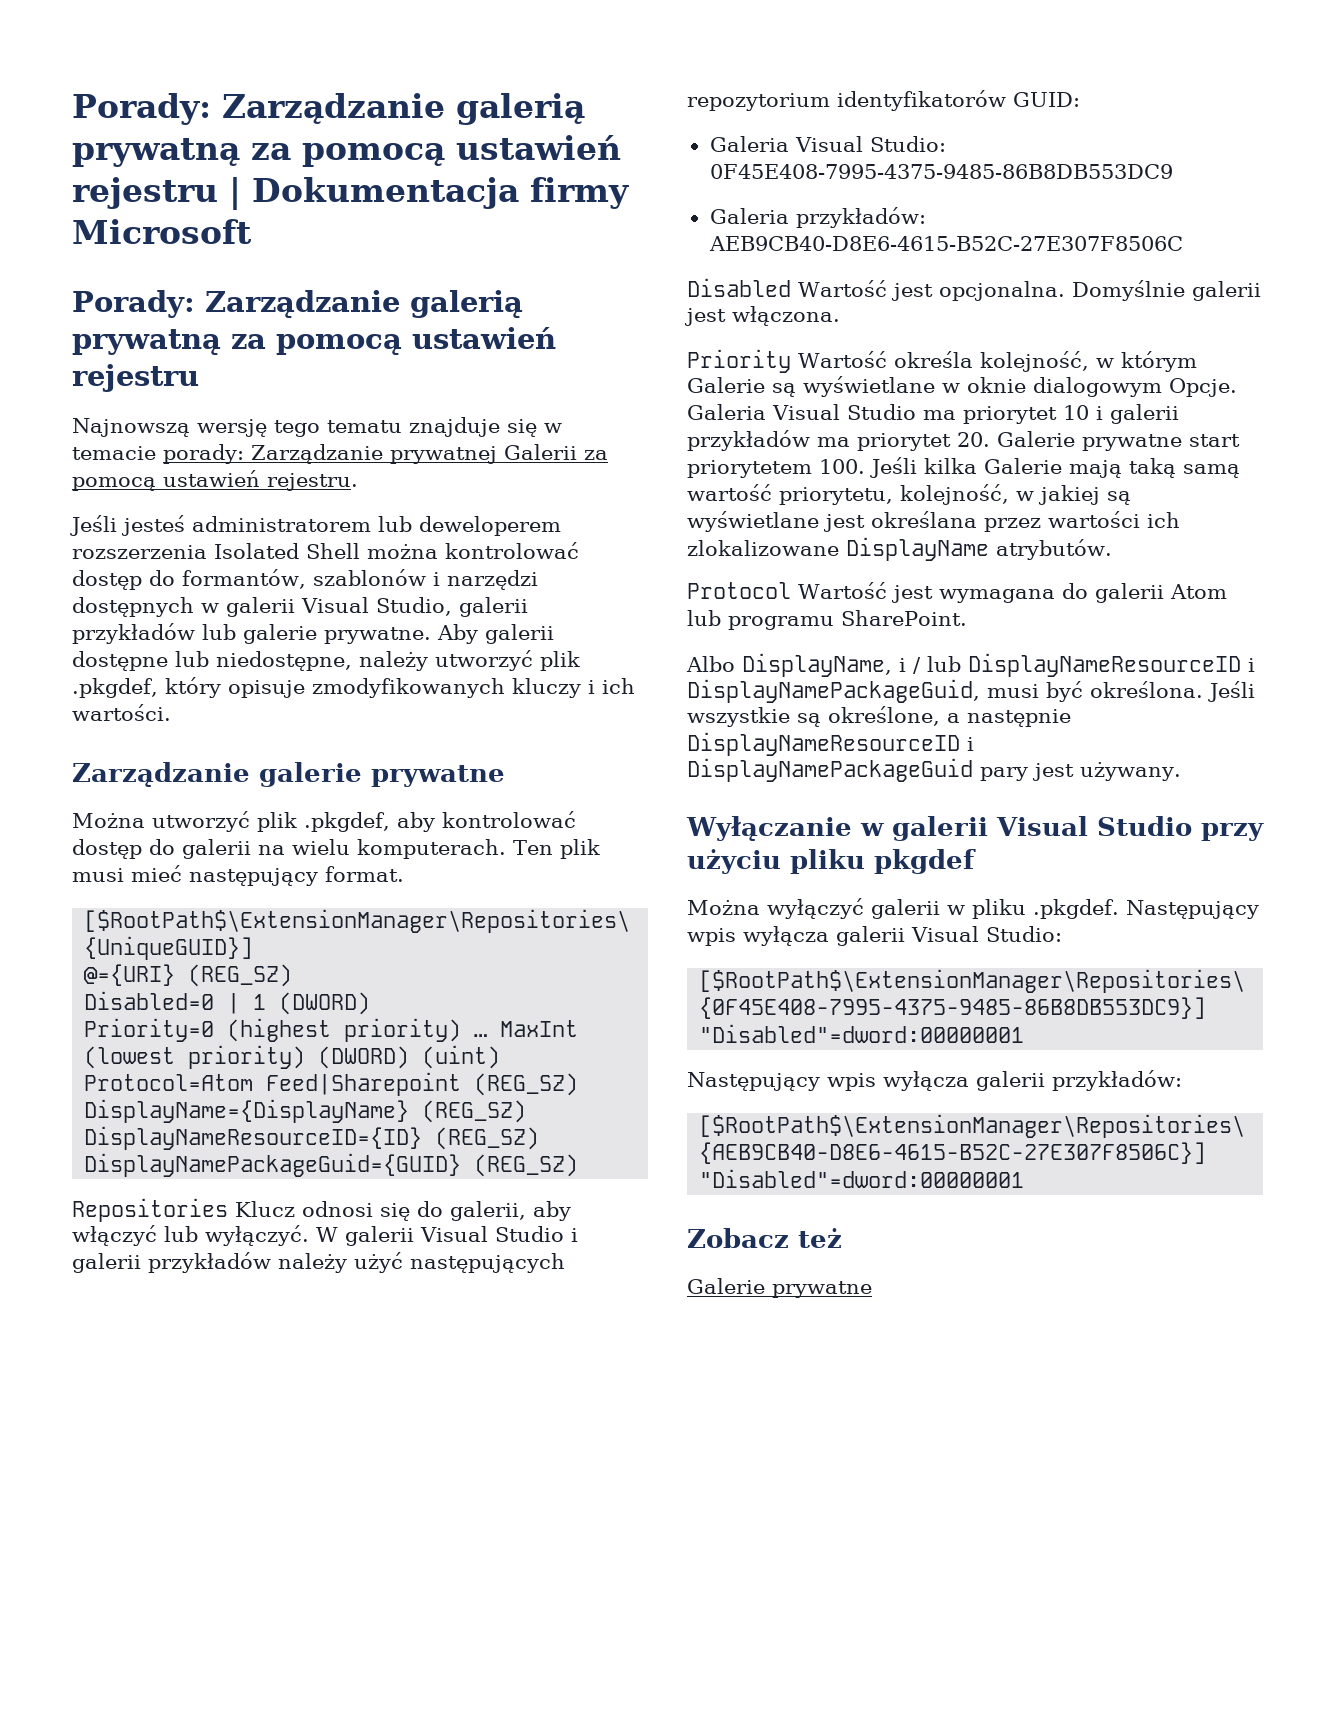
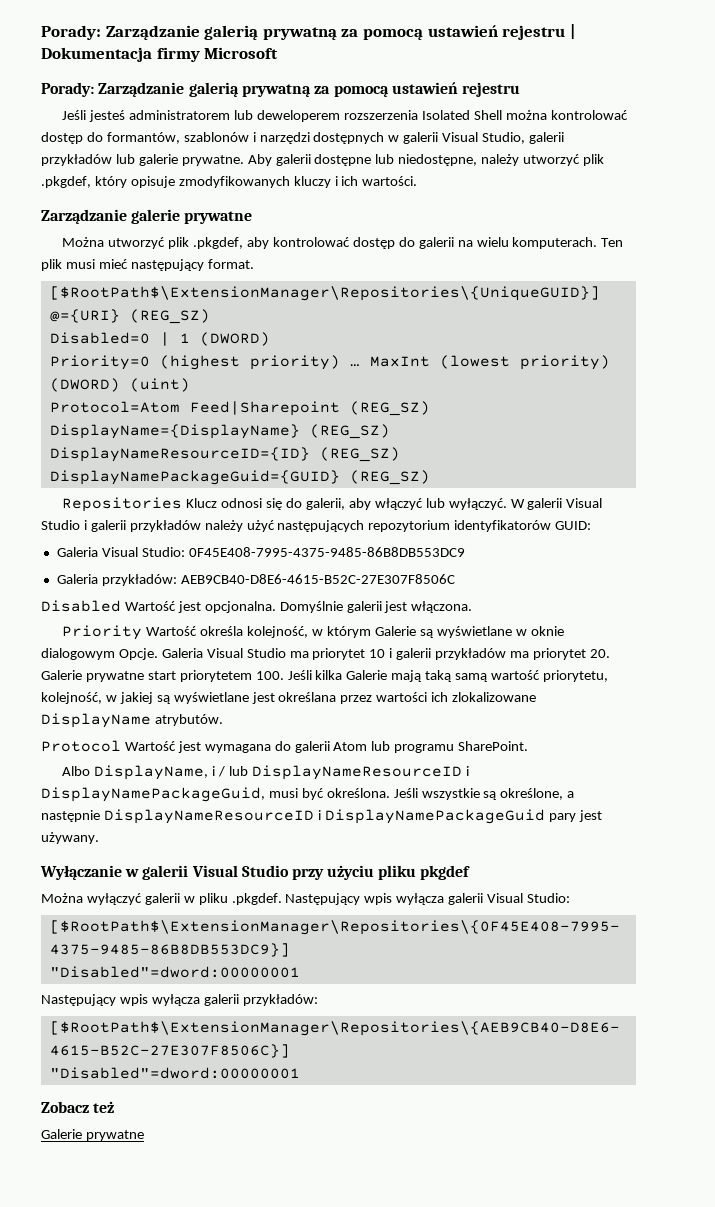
- Najnowszą wersję tego tematu znajduje się w temacie porady: Zarządzanie prywatnej Galerii za pomocą ustawień rejestru.

